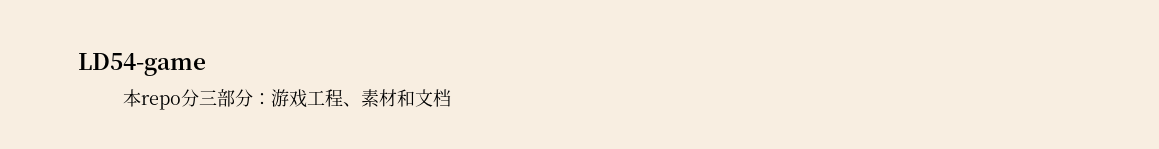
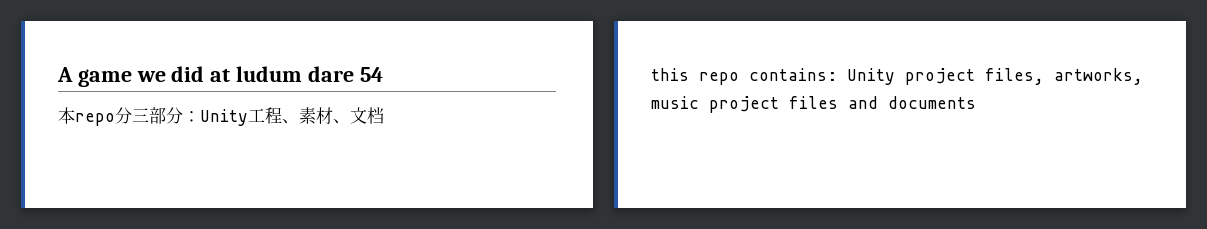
- LD54-game
+ A game we did at ludum dare 54
- 本repo分三部分：游戏工程、素材和文档
+ 本repo分三部分：Unity工程、素材、文档
+ this repo contains: Unity project files, artworks, music project files and documents

